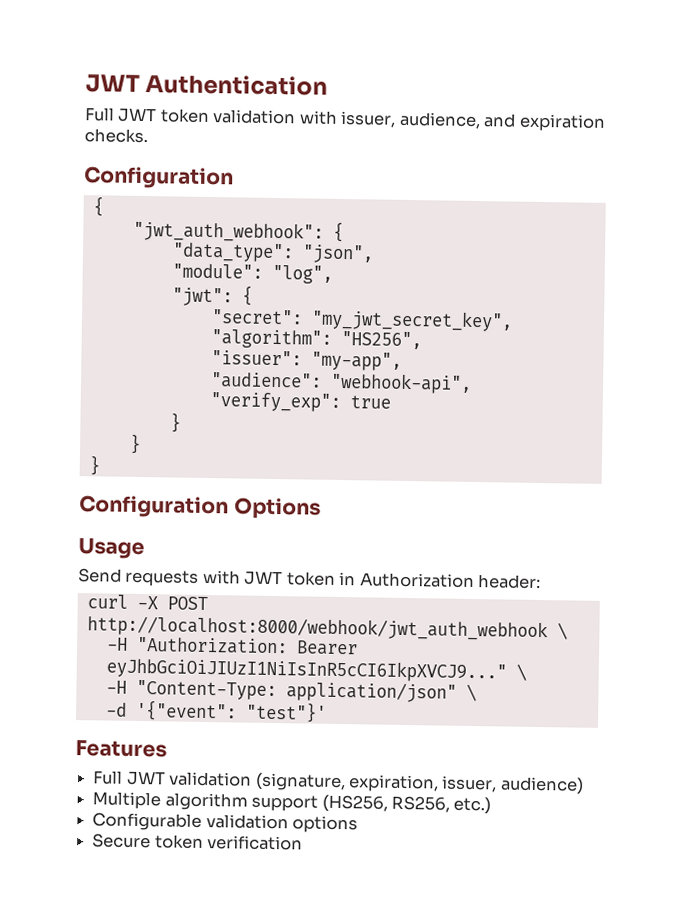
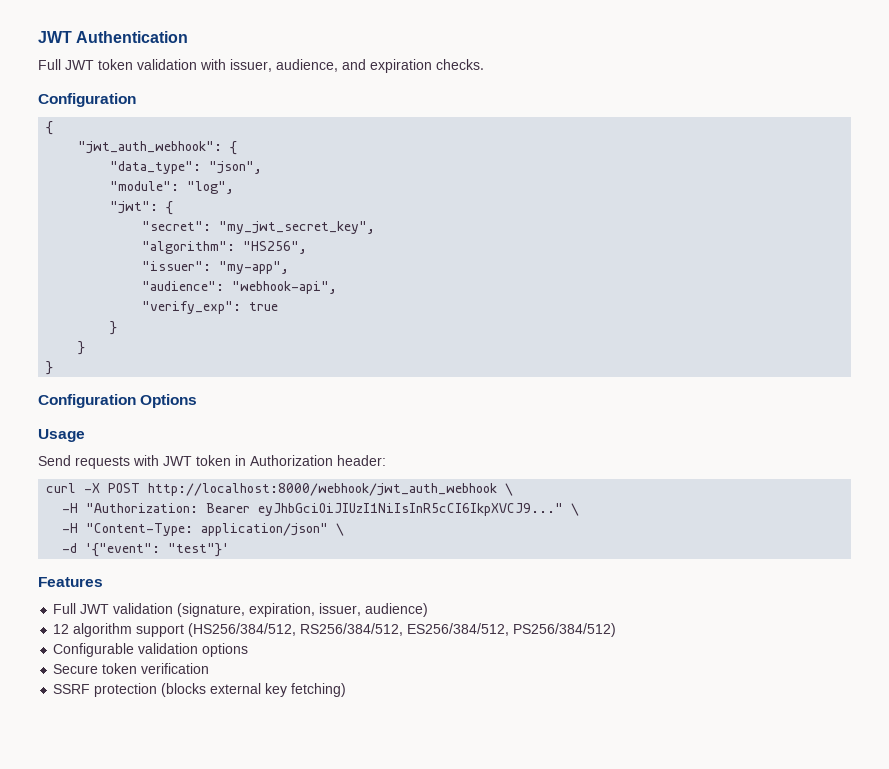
- Multiple algorithm support (HS256, RS256, etc.)
+ 12 algorithm support (HS256/384/512, RS256/384/512, ES256/384/512, PS256/384/512)
+ SSRF protection (blocks external key fetching)

